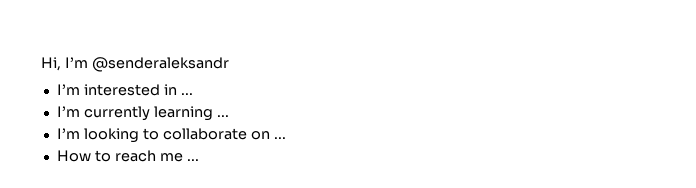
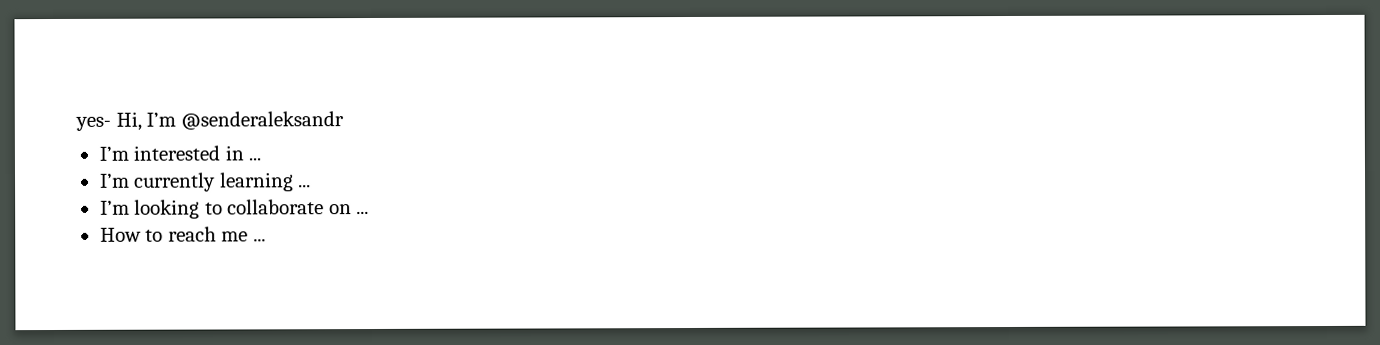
- Hi, I’m @senderaleksandr
+ yes- Hi, I’m @senderaleksandr

